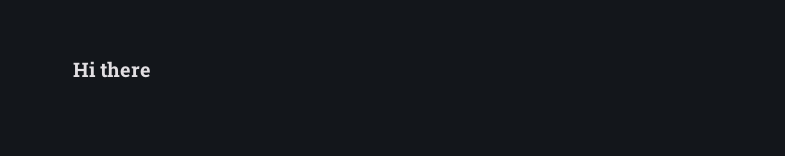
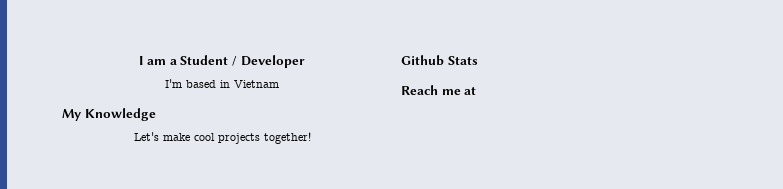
- Hi there
+ I am a Student / Developer
+ I'm based in Vietnam
+ My Knowledge
+ Let's make cool projects together!
+ Github Stats
+ Reach me at

